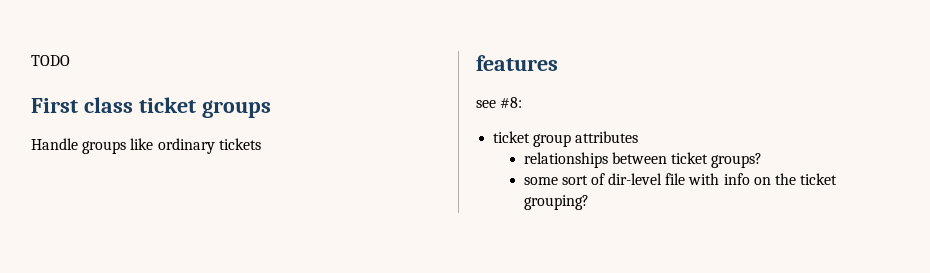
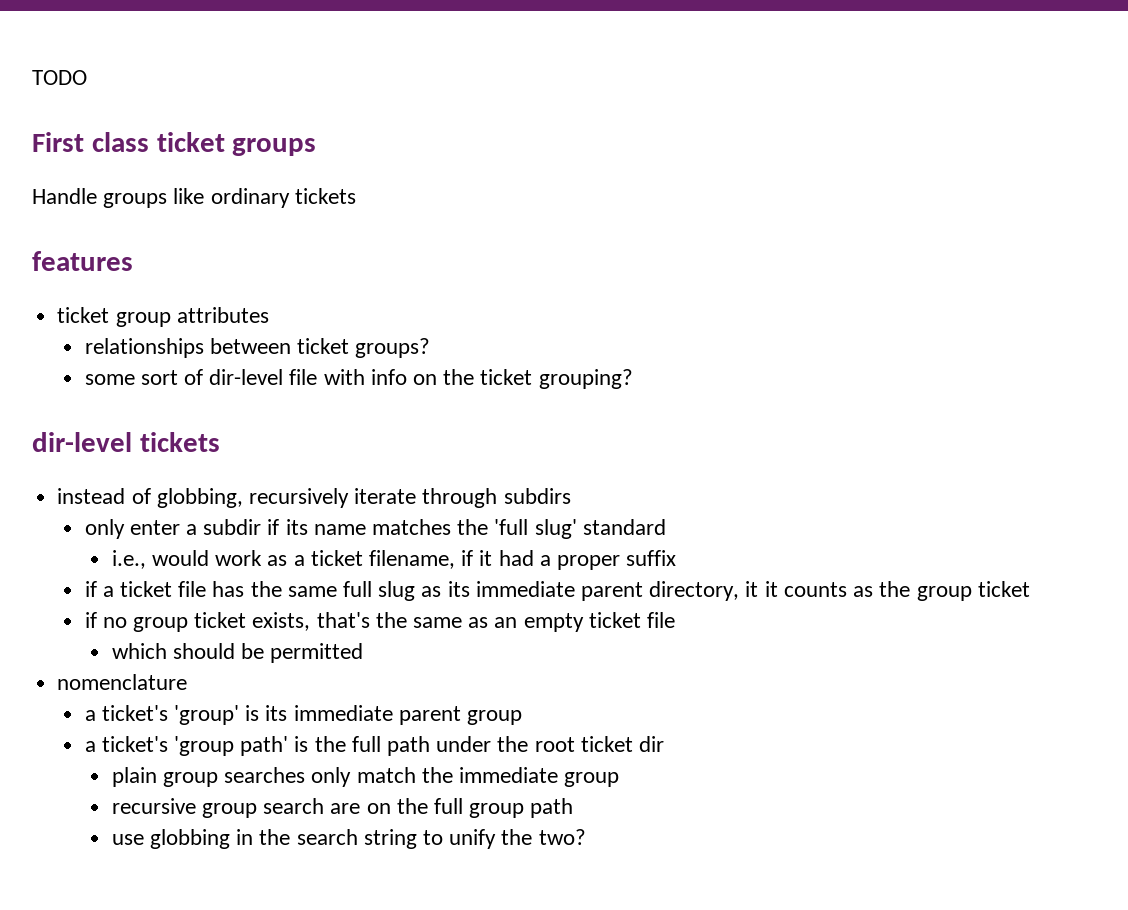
- see #8:
+ dir-level tickets
+ instead of globbing, recursively iterate through subdirs
+ only enter a subdir if its name matches the 'full slug' standard
+ i.e., would work as a ticket filename, if it had a proper suffix
+ if a ticket file has the same full slug as its immediate parent directory, it it counts as the group ticket
+ if no group ticket exists, that's the same as an empty ticket file
+ which should be permitted
+ nomenclature
+ a ticket's 'group' is its immediate parent group
+ a ticket's 'group path' is the full path under the root ticket dir
+ plain group searches only match the immediate group
+ recursive group search are on the full group path
+ use globbing in the search string to unify the two?

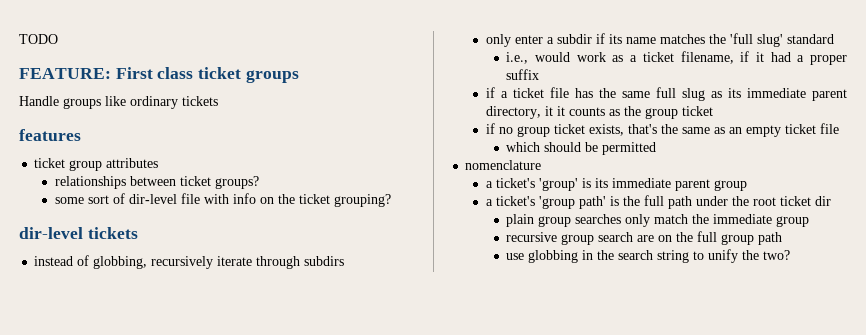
- First class ticket groups
+ FEATURE: First class ticket groups

